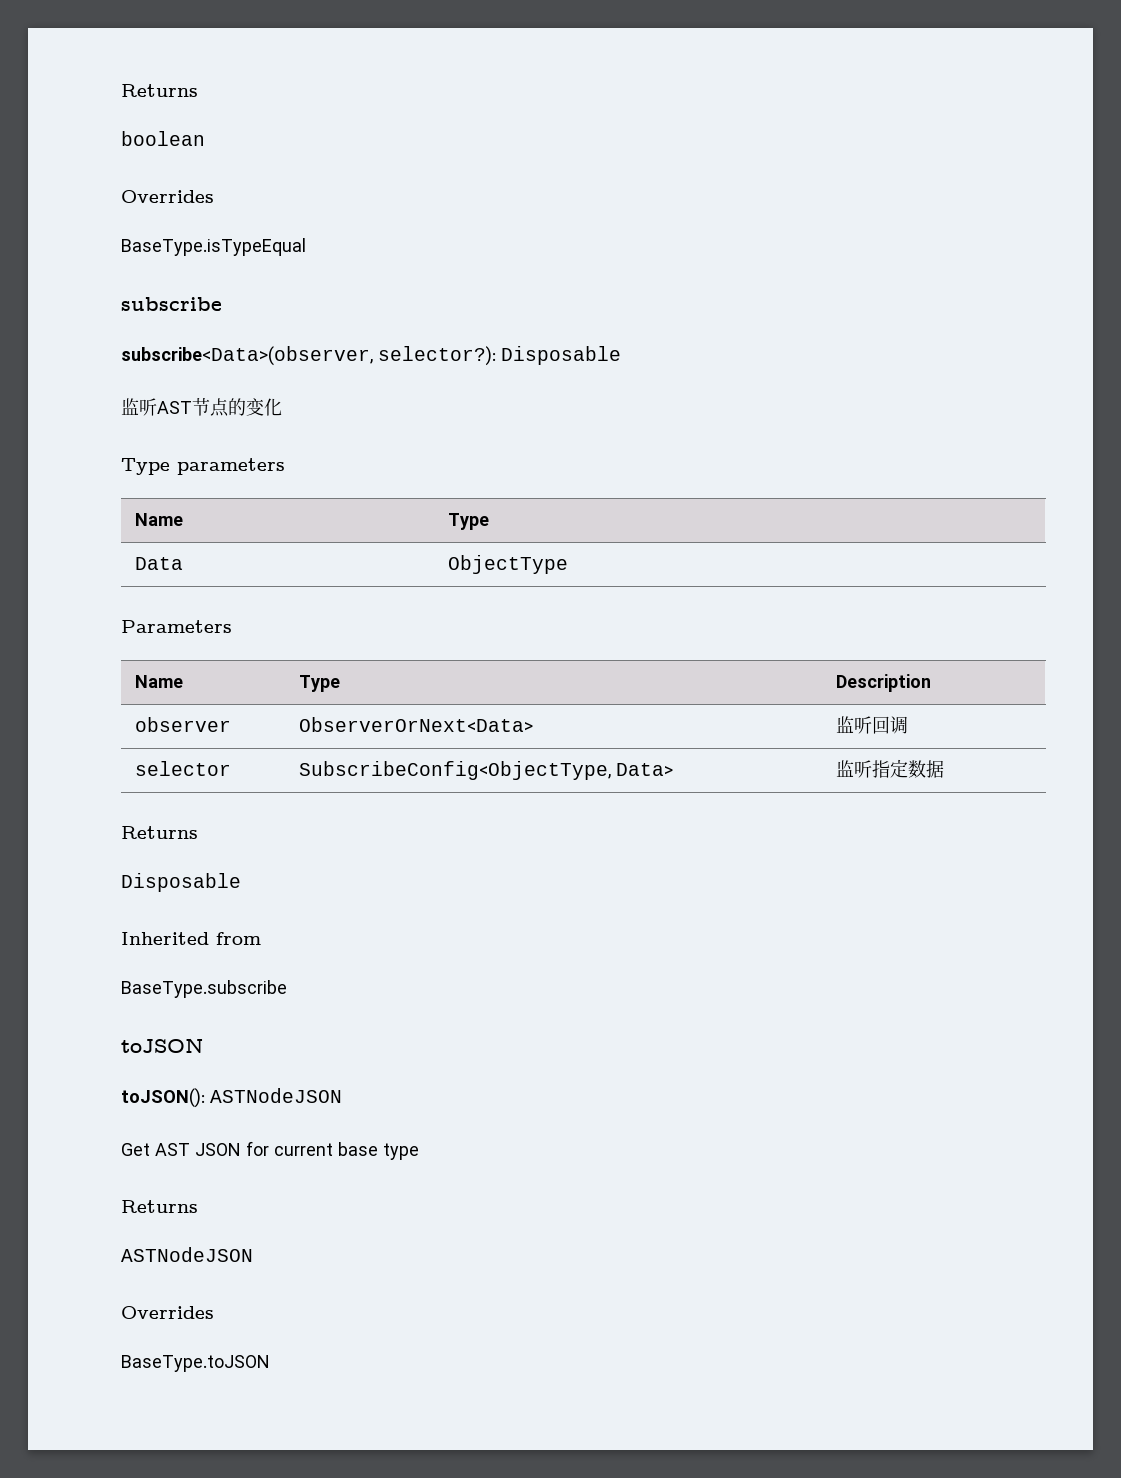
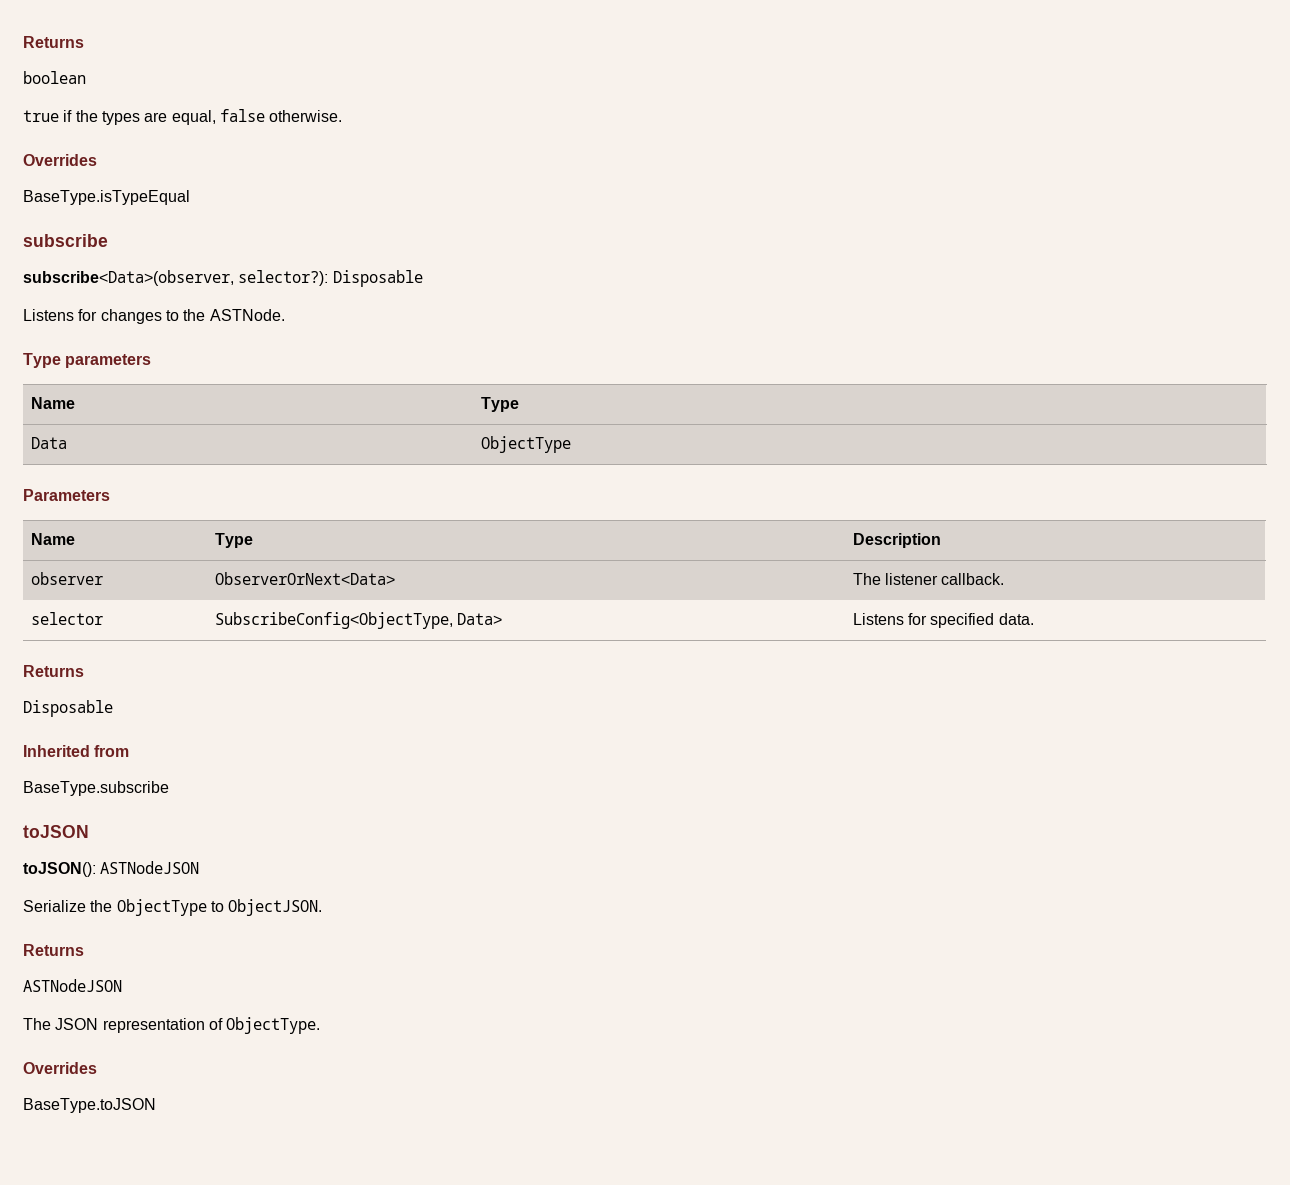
+ true if the types are equal, false otherwise.
- 监听AST节点的变化
+ Listens for changes to the ASTNode.
- observer | ObserverOrNext<Data> | 监听回调
+ observer | ObserverOrNext<Data> | The listener callback.
- selector | SubscribeConfig<ObjectType, Data> | 监听指定数据
+ selector | SubscribeConfig<ObjectType, Data> | Listens for specified data.
- Get AST JSON for current base type
+ Serialize the ObjectType to ObjectJSON.
  Returns
  ASTNodeJSON
+ The JSON representation of ObjectType.

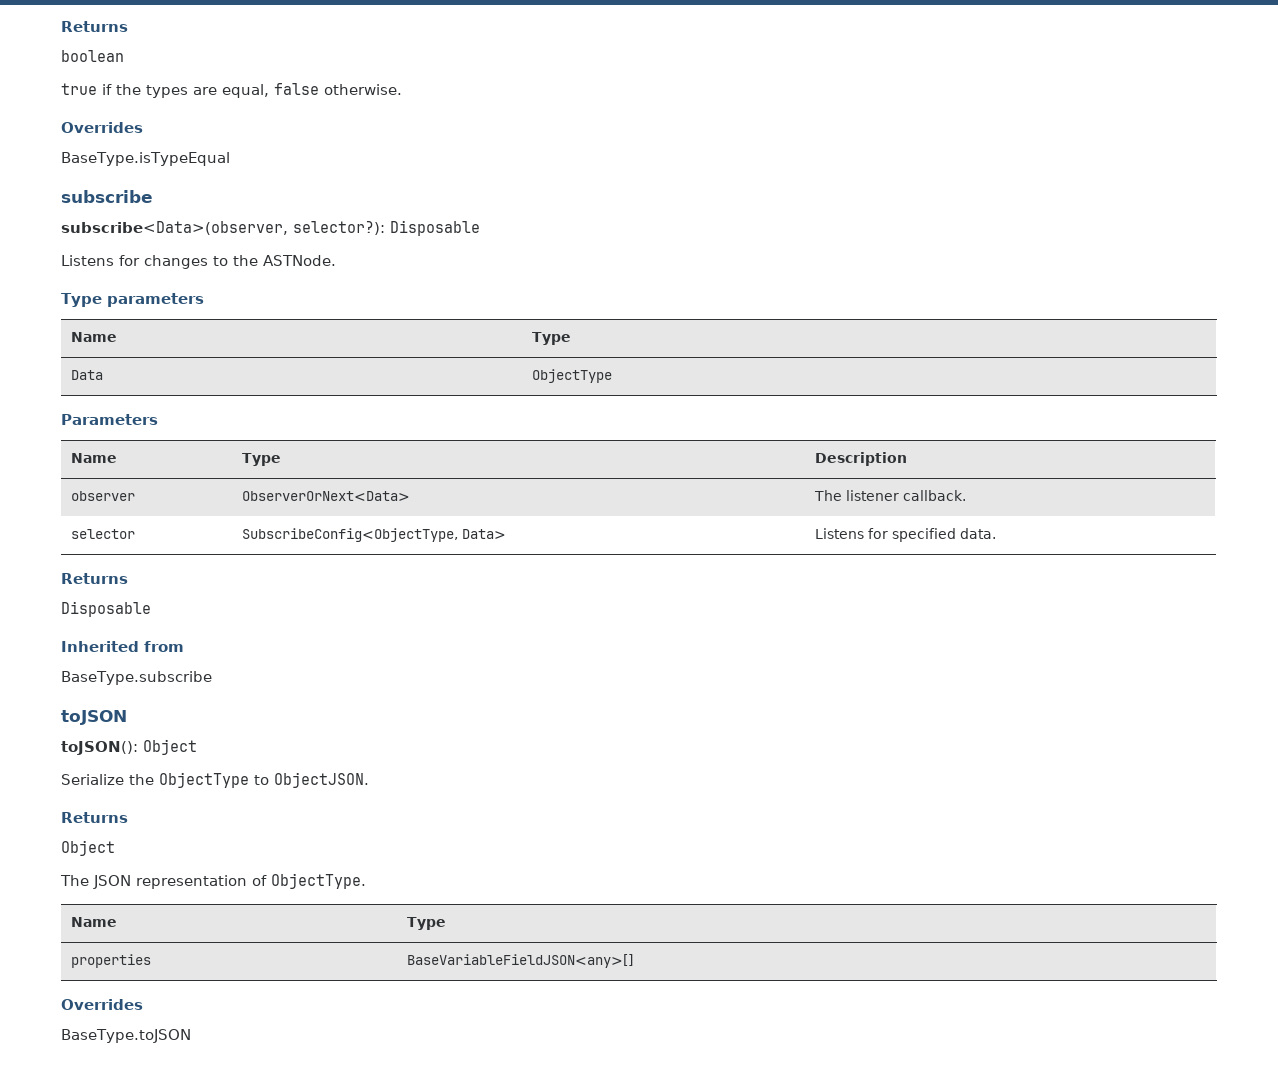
- toJSON(): ASTNodeJSON
+ toJSON(): Object
  Serialize the ObjectType to ObjectJSON.
  Returns
- ASTNodeJSON
+ Object
  The JSON representation of ObjectType.
+ Name | Type
+ properties | BaseVariableFieldJSON<any>[]

